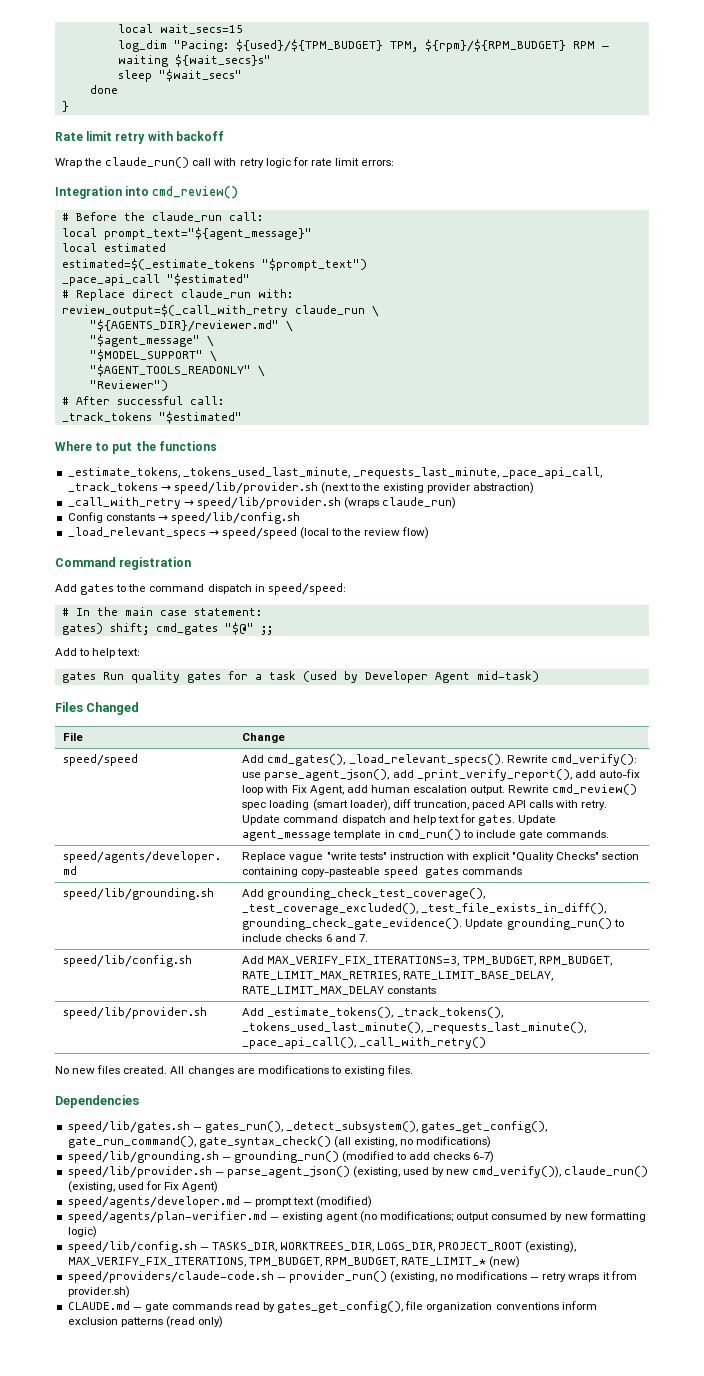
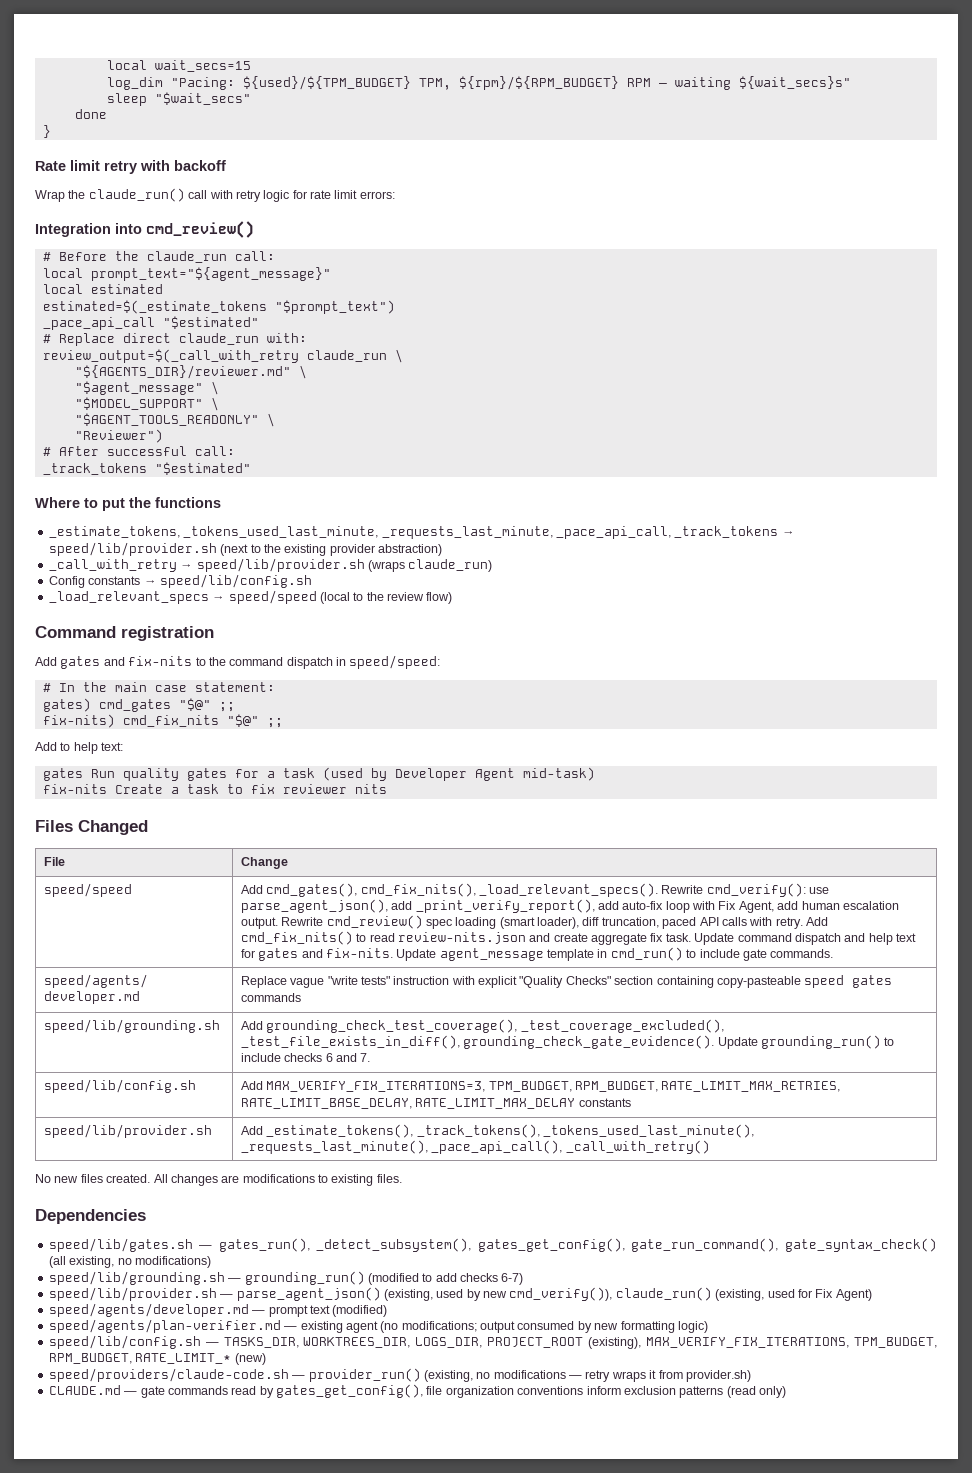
- Add gates to the command dispatch in speed/speed:
+ Add gates and fix-nits to the command dispatch in speed/speed:
- gates) shift; cmd_gates "$@" ;;
+ gates) cmd_gates "$@" ;;
+ fix-nits) cmd_fix_nits "$@" ;;
+ fix-nits Create a task to fix reviewer nits
- Add cmd_gates(), _load_relevant_specs().
+ Add cmd_gates(), cmd_fix_nits(), _load_relevant_specs().
+ Add cmd_fix_nits() to read review-nits.json and create aggregate fix task.
- Update command dispatch and help text for gates.
+ Update command dispatch and help text for gates and fix-nits.

